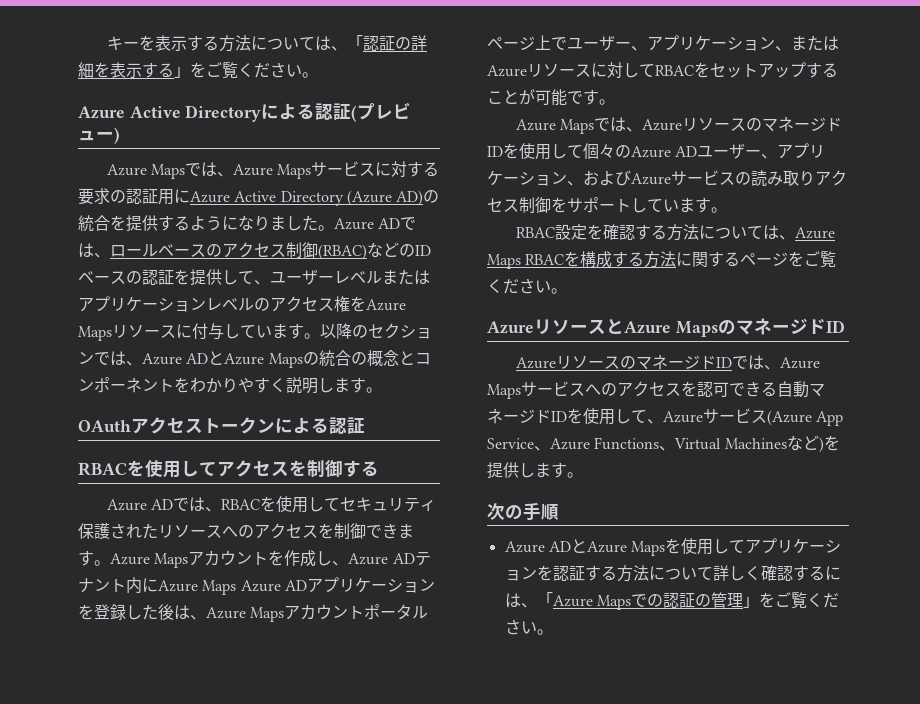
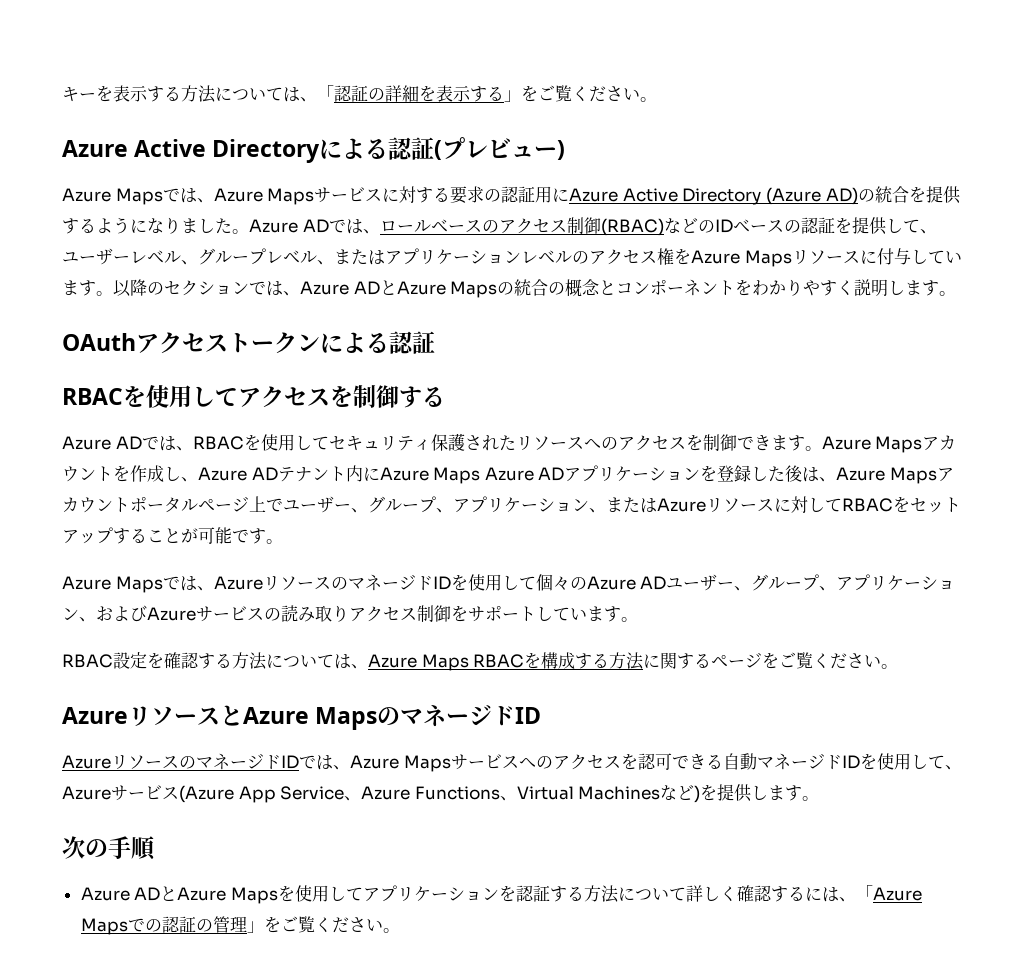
- Azure ADでは、ロールベースのアクセス制御(RBAC)などのIDベースの認証を提供して、ユーザーレベルまたはアプリケーションレベルのアクセス権をAzure Mapsリソースに付与しています。
+ Azure ADでは、ロールベースのアクセス制御(RBAC)などのIDベースの認証を提供して、ユーザーレベル、グループレベル、またはアプリケーションレベルのアクセス権をAzure Mapsリソースに付与しています。
- Azure Mapsアカウントを作成し、Azure ADテナント内にAzure Maps Azure ADアプリケーションを登録した後は、Azure Mapsアカウントポータルページ上でユーザー、アプリケーション、またはAzureリソースに対してRBACをセットアップすることが可能です。
+ Azure Mapsアカウントを作成し、Azure ADテナント内にAzure Maps Azure ADアプリケーションを登録した後は、Azure Mapsアカウントポータルページ上でユーザー、グループ、アプリケーション、またはAzureリソースに対してRBACをセットアップすることが可能です。
- Azure Mapsでは、AzureリソースのマネージドIDを使用して個々のAzure ADユーザー、アプリケーション、およびAzureサービスの読み取りアクセス制御をサポートしています。
+ Azure Mapsでは、AzureリソースのマネージドIDを使用して個々のAzure ADユーザー、グループ、アプリケーション、およびAzureサービスの読み取りアクセス制御をサポートしています。

